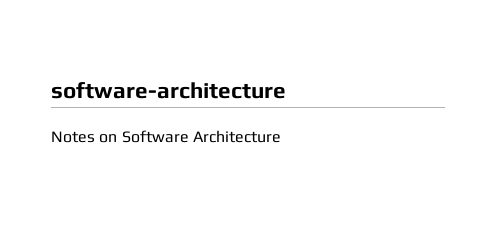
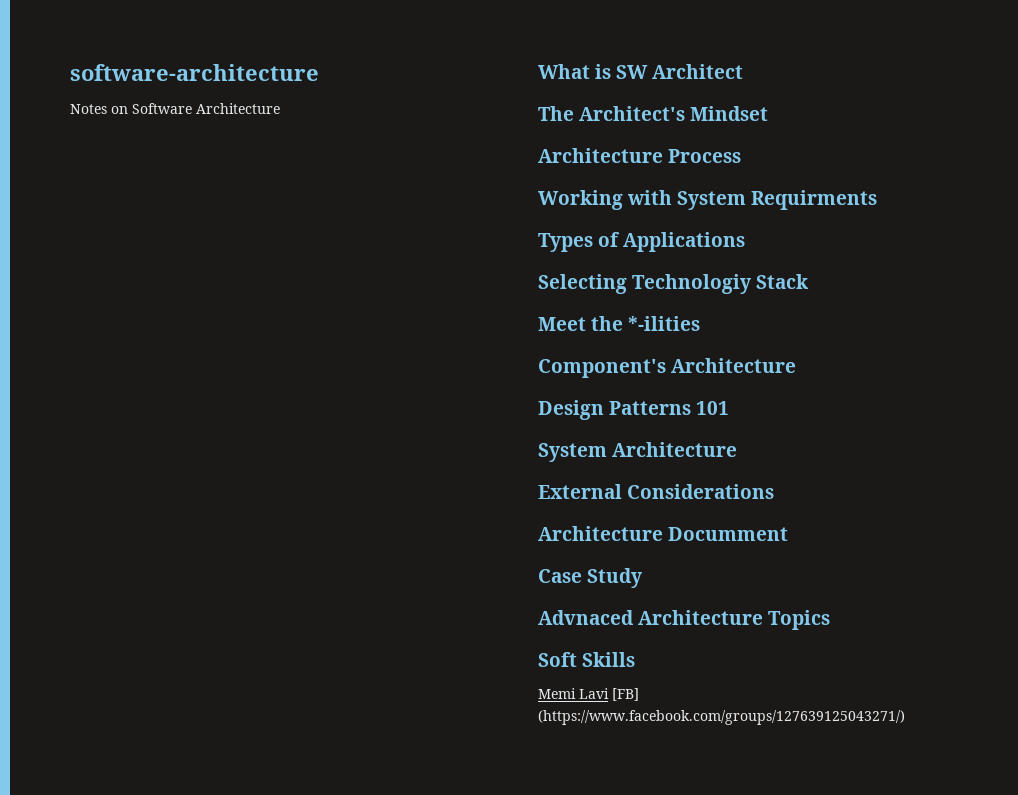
+ What is SW Architect
+ The Architect's Mindset
+ Architecture Process
+ Working with System Requirments
+ Types of Applications
+ Selecting Technologiy Stack
+ Meet the *-ilities
+ Component's Architecture
+ Design Patterns 101
+ System Architecture
+ External Considerations
+ Architecture Documment
+ Case Study
+ Advnaced Architecture Topics
+ Soft Skills
+ Memi Lavi [FB] (https://www.facebook.com/groups/127639125043271/)

